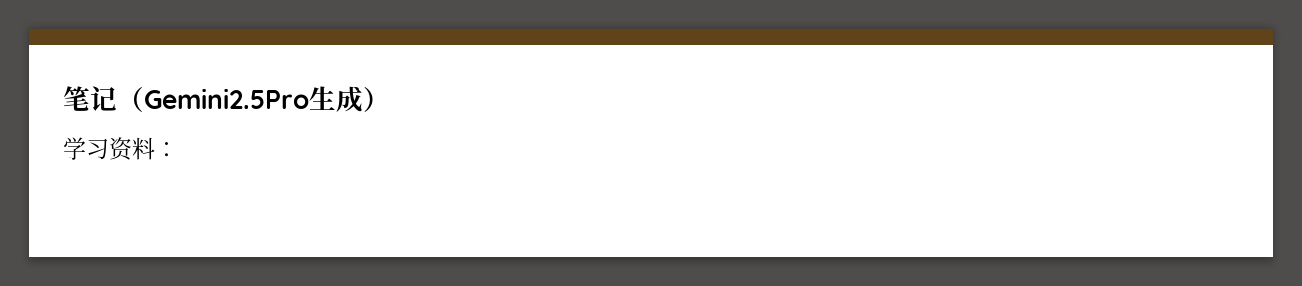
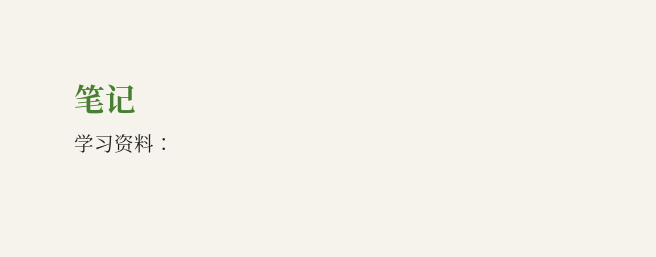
- 笔记（Gemini2.5Pro生成）
+ 笔记

